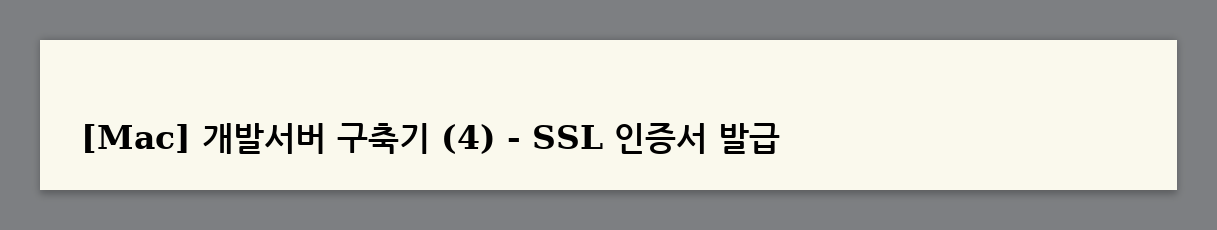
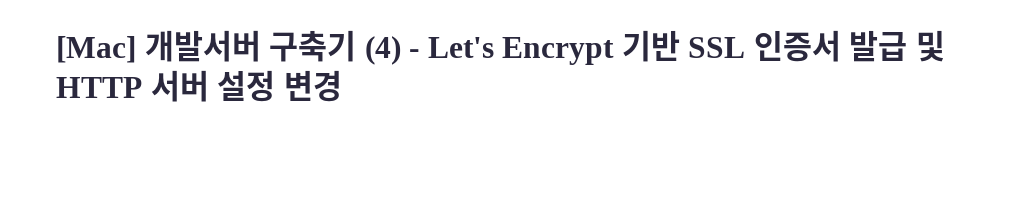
- [Mac] 개발서버 구축기 (4) - SSL 인증서 발급
+ [Mac] 개발서버 구축기 (4) - Let's Encrypt 기반 SSL 인증서 발급 및 HTTP 서버 설정 변경

